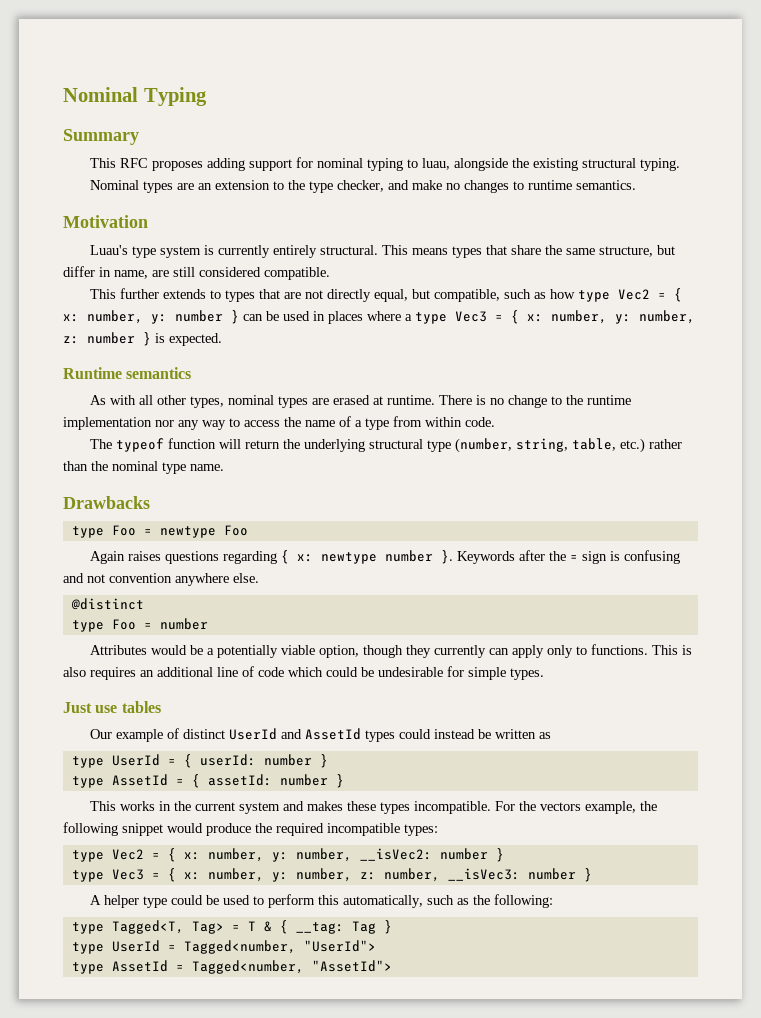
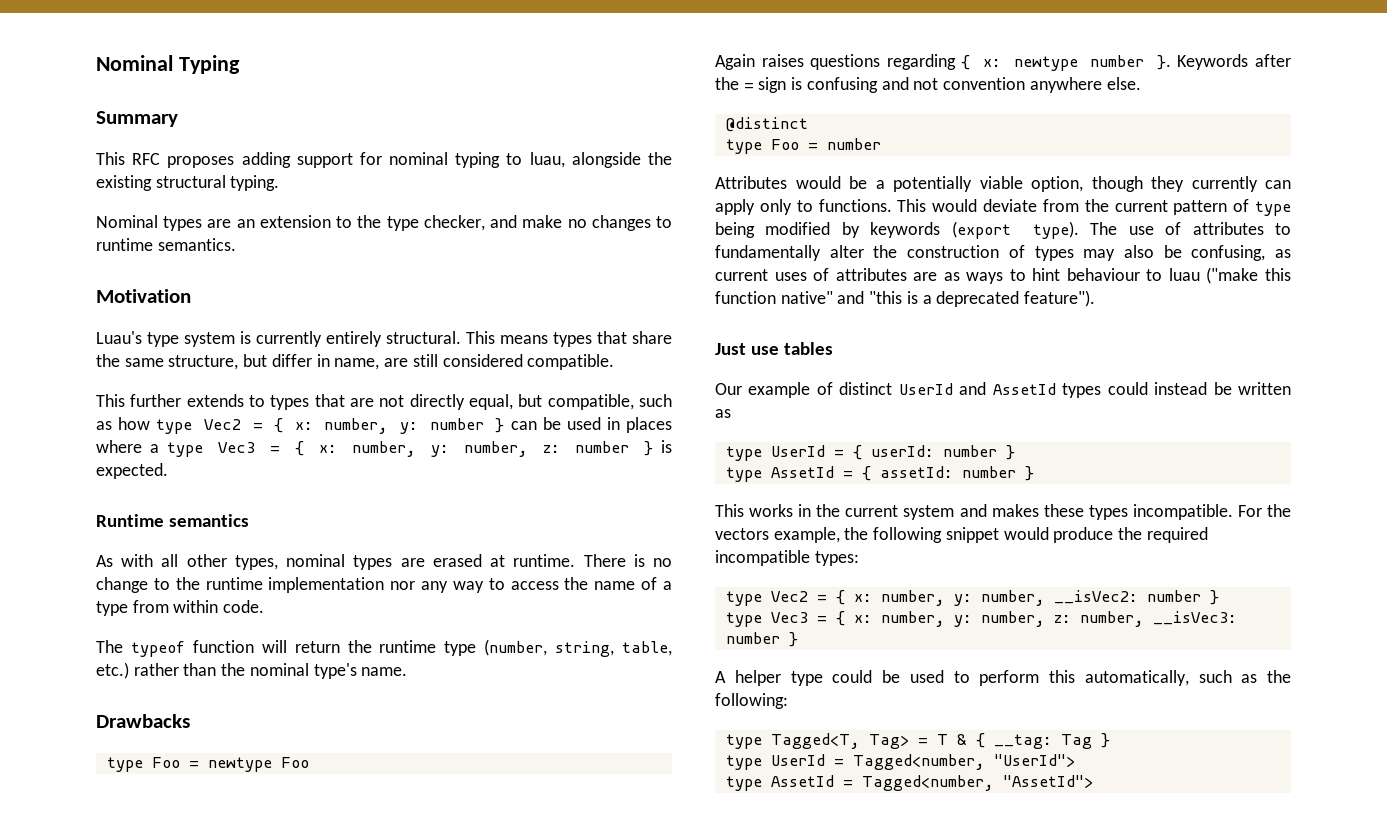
- The typeof function will return the underlying structural type (number, string, table, etc.) rather than the nominal type name.
+ The typeof function will return the runtime type (number, string, table, etc.) rather than the nominal type's name.
- This is also requires an additional line of code which could be undesirable for simple types.
+ This would deviate from the current pattern of type being modified by keywords (export type). The use of attributes to fundamentally alter the construction of types may also be confusing, as current uses of attributes are as ways to hint behaviour to luau ("make this function native" and "this is a deprecated feature").

